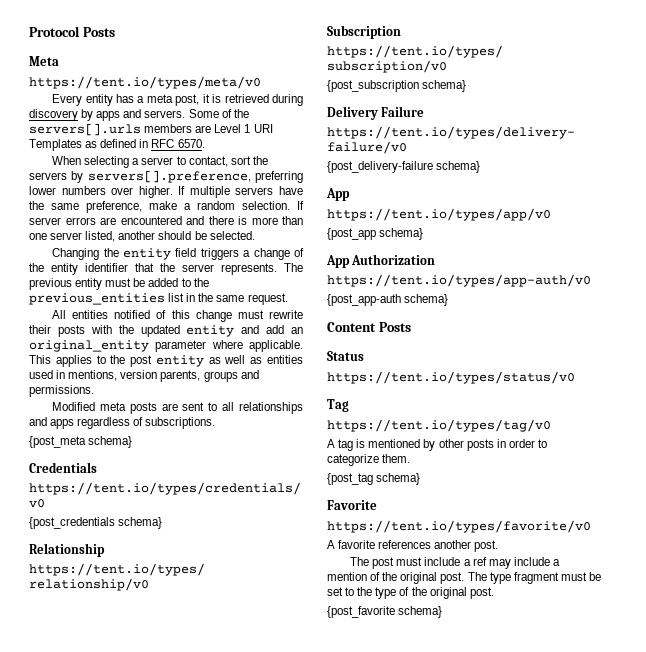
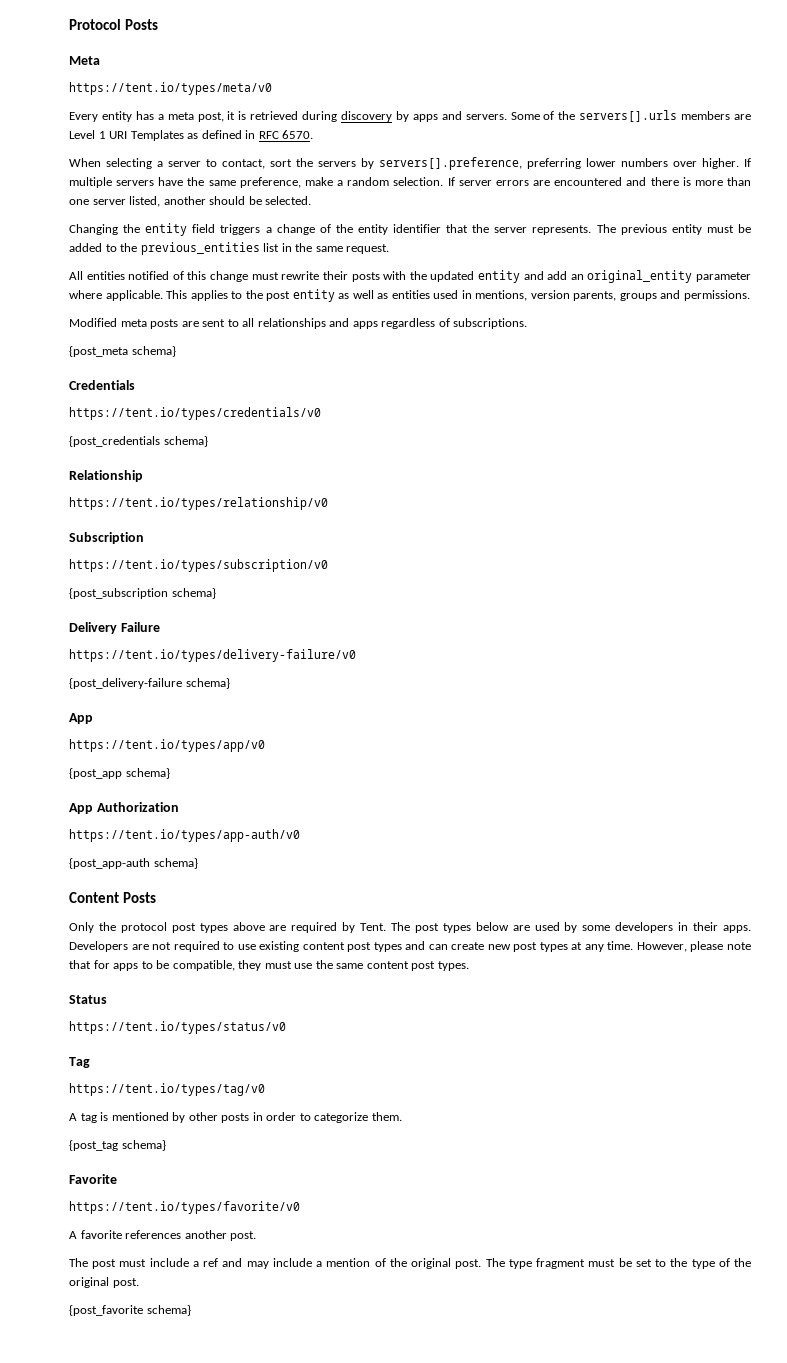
+ Only the protocol post types above are required by Tent. The post types below are used by some developers in their apps. Developers are not required to use existing content post types and can create new post types at any time. However, please note that for apps to be compatible, they must use the same content post types.
- The post must include a ref may include a mention of the original post.
+ The post must include a ref and may include a mention of the original post.

